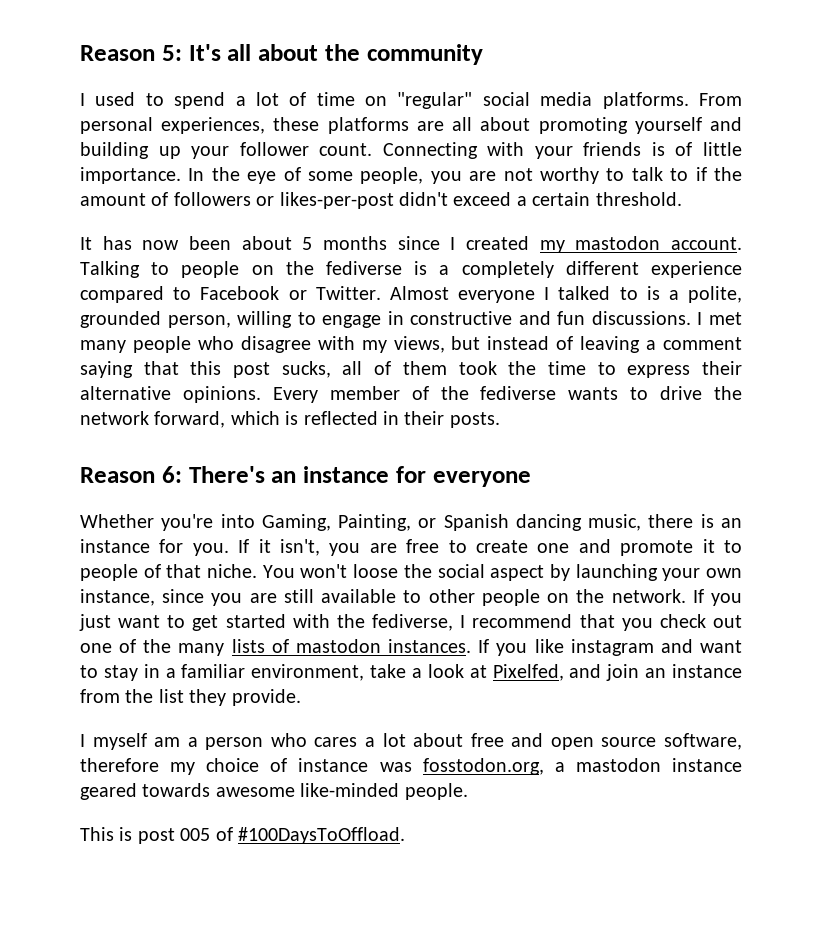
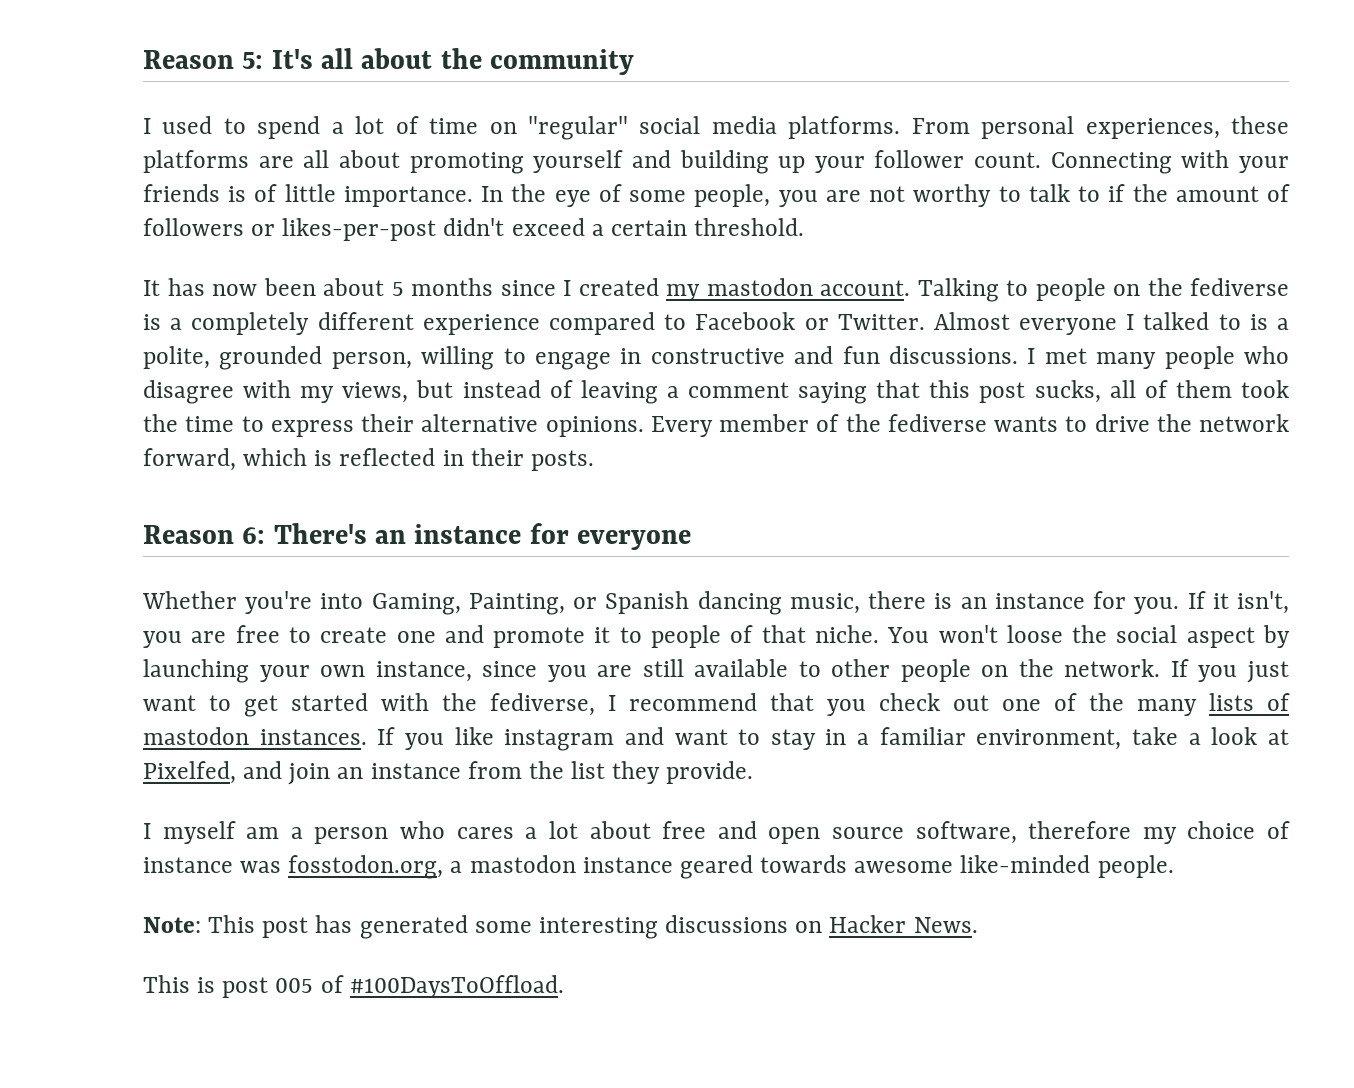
+ Note: This post has generated some interesting discussions on Hacker News.

